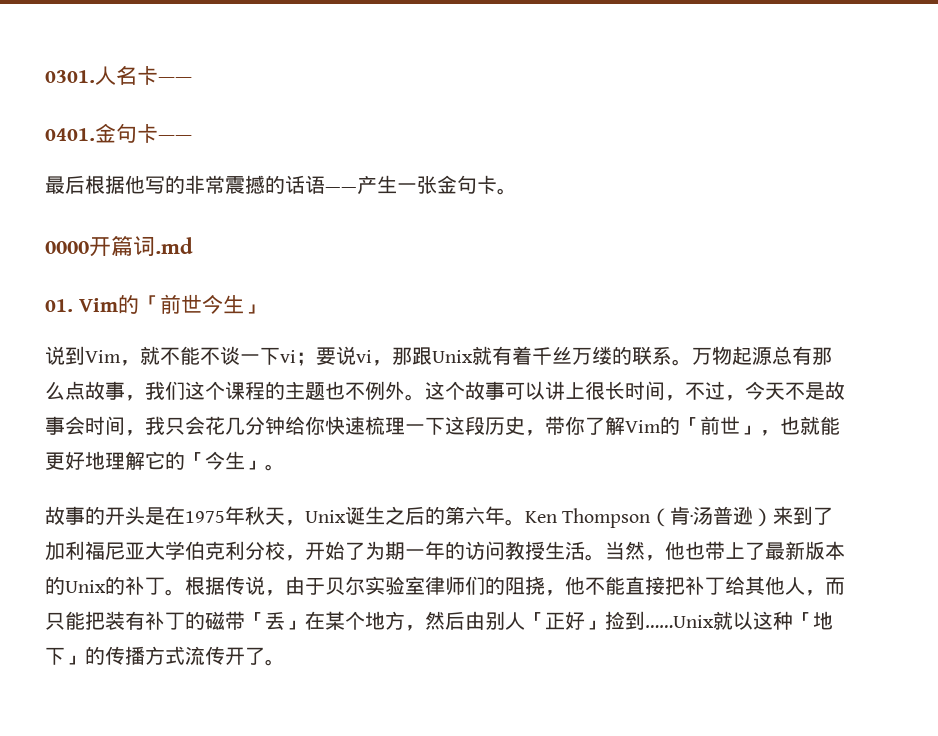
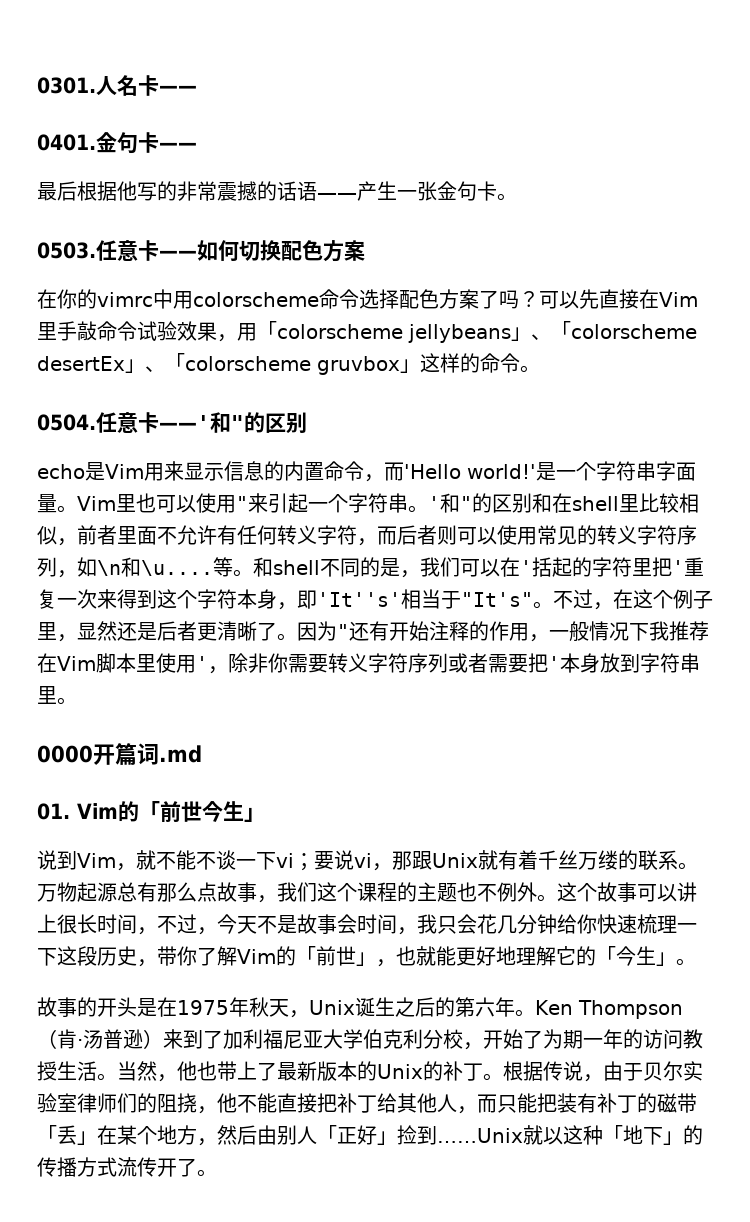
+ 0503.任意卡——如何切换配色方案
+ 在你的vimrc中用colorscheme命令选择配色方案了吗？可以先直接在Vim里手敲命令试验效果，用「colorscheme jellybeans」、「colorscheme desertEx」、「colorscheme gruvbox」这样的命令。
+ 0504.任意卡——'和"的区别
+ echo是Vim用来显示信息的内置命令，而'Hello world!'是一个字符串字面量。Vim里也可以使用"来引起一个字符串。'和"的区别和在shell里比较相似，前者里面不允许有任何转义字符，而后者则可以使用常见的转义字符序列，如\n和\u....等。和shell不同的是，我们可以在'括起的字符里把'重复一次来得到这个字符本身，即'It''s'相当于"It's"。不过，在这个例子里，显然还是后者更清晰了。因为"还有开始注释的作用，一般情况下我推荐在Vim脚本里使用'，除非你需要转义字符序列或者需要把'本身放到字符串里。

